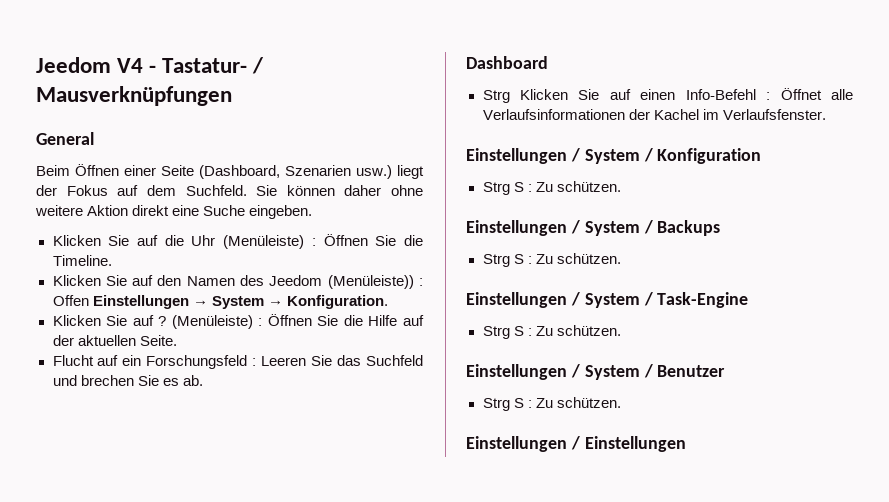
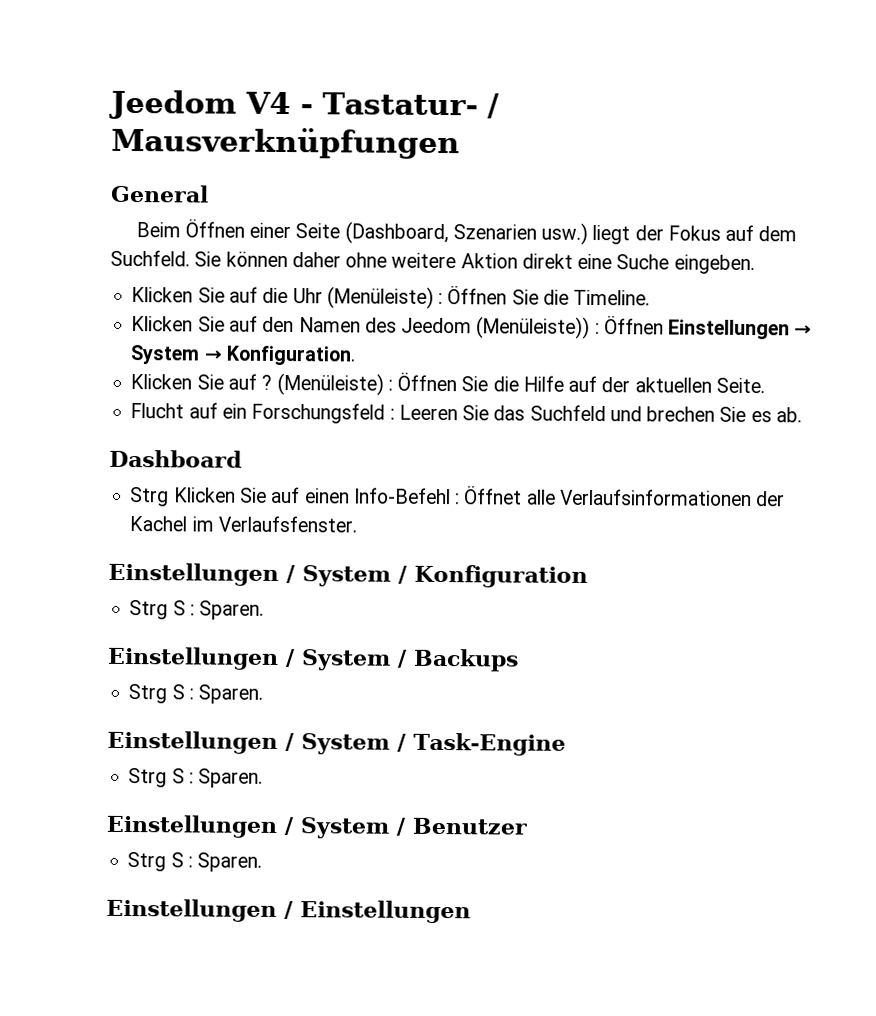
- Klicken Sie auf den Namen des Jeedom (Menüleiste)) : Offen Einstellungen → System → Konfiguration.
+ Klicken Sie auf den Namen des Jeedom (Menüleiste)) : Öffnen Einstellungen → System → Konfiguration.
  Einstellungen / System / Konfiguration
- Strg S : Zu schützen.
+ Strg S : Sparen.
  Einstellungen / System / Backups
- Strg S : Zu schützen.
+ Strg S : Sparen.
  Einstellungen / System / Task-Engine
- Strg S : Zu schützen.
+ Strg S : Sparen.
  Einstellungen / System / Benutzer
- Strg S : Zu schützen.
+ Strg S : Sparen.

